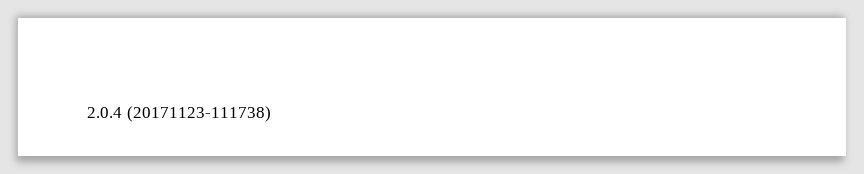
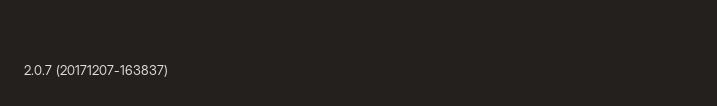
- 2.0.4 (20171123-111738)
+ 2.0.7 (20171207-163837)

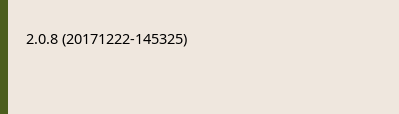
- 2.0.7 (20171207-163837)
+ 2.0.8 (20171222-145325)

